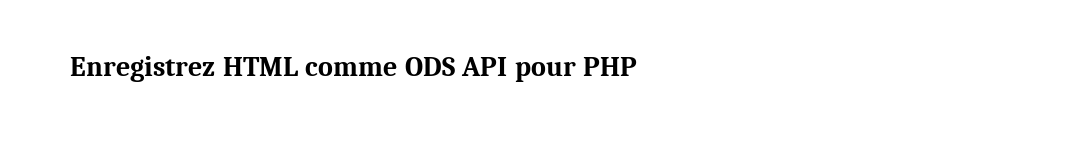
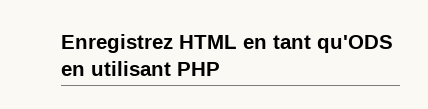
- Enregistrez HTML comme ODS API pour PHP
+ Enregistrez HTML en tant qu'ODS en utilisant PHP

